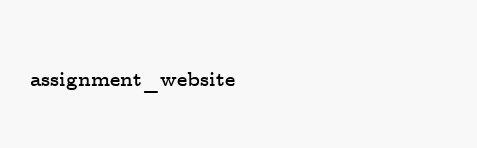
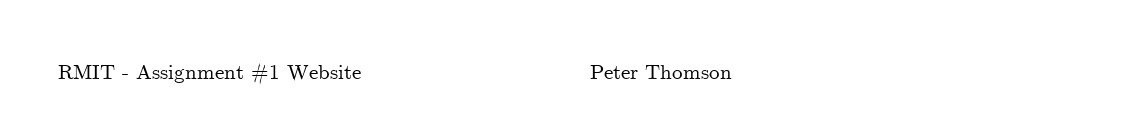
- assignment_website
+ RMIT - Assignment #1 Website
+ Peter Thomson

